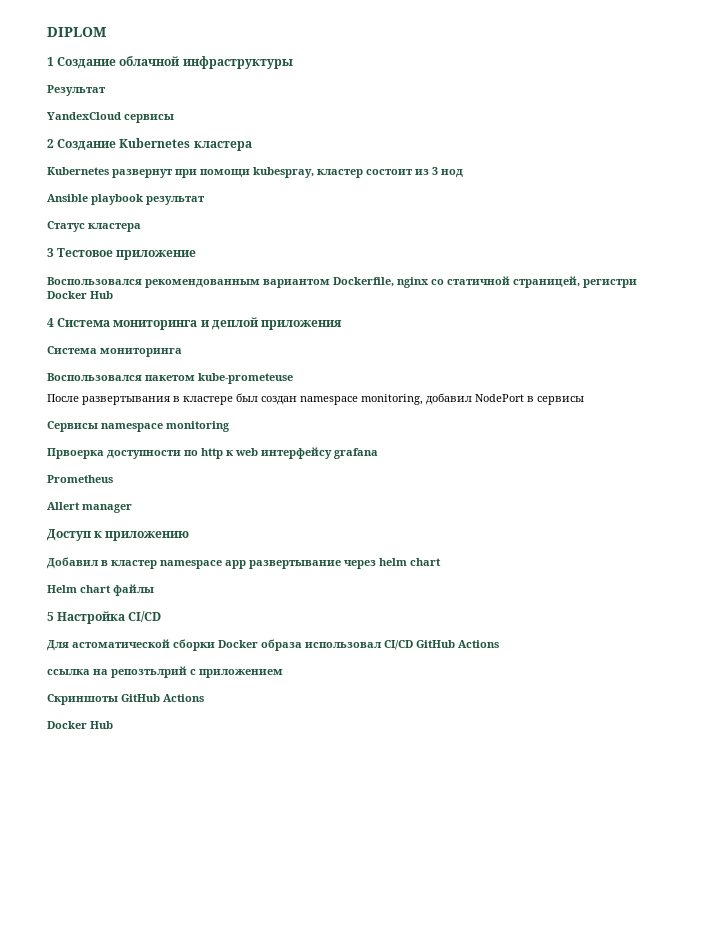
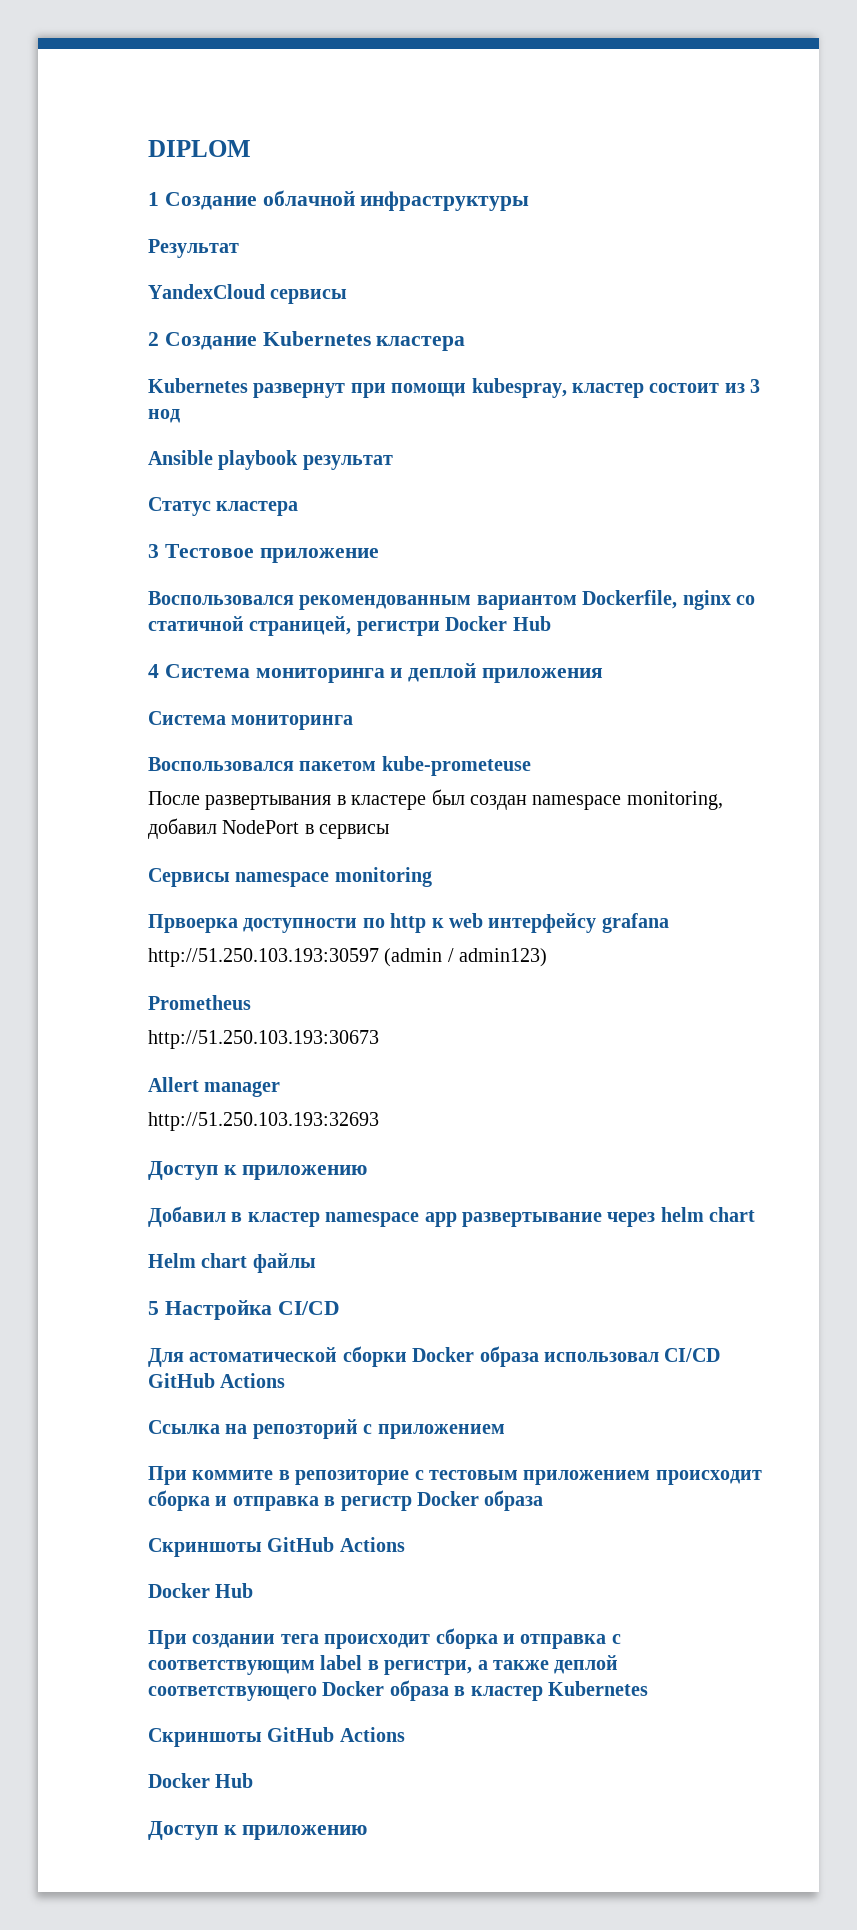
+ http://51.250.103.193:30597 (admin / admin123)
+ http://51.250.103.193:30673
+ http://51.250.103.193:32693
- ссылка на репозтьлрий с приложением
+ Ссылка на репозторий с приложением
+ При коммите в репозиторие с тестовым приложением происходит сборка и отправка в регистр Docker образа
  Скриншоты GitHub Actions
  Docker Hub
+ При создании тега происходит сборка и отправка с соответствующим label в регистри, а также деплой соответствующего Docker образа в кластер Kubernetes
+ Скриншоты GitHub Actions
+ Docker Hub
+ Доступ к приложению

